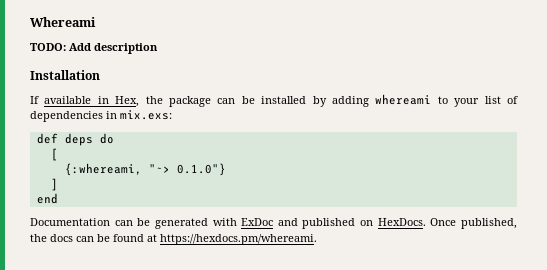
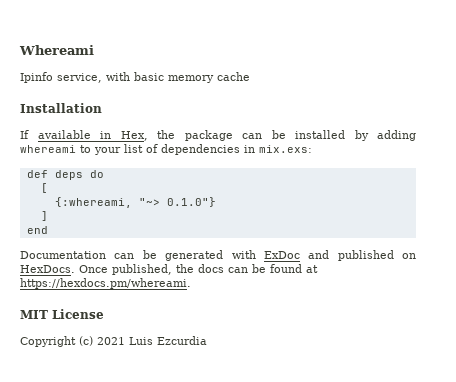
- TODO: Add description
+ Ipinfo service, with basic memory cache
+ MIT License
+ Copyright (c) 2021 Luis Ezcurdia

